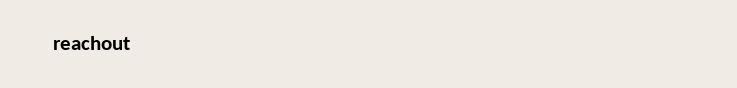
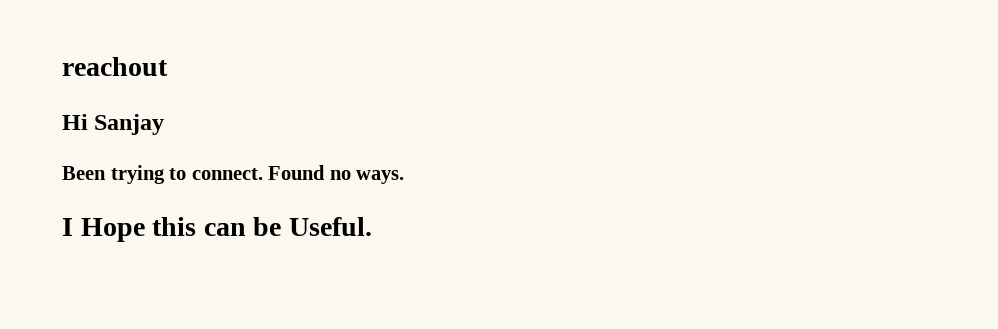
+ Hi Sanjay
+ Been trying to connect. Found no ways.
+ I Hope this can be Useful.

